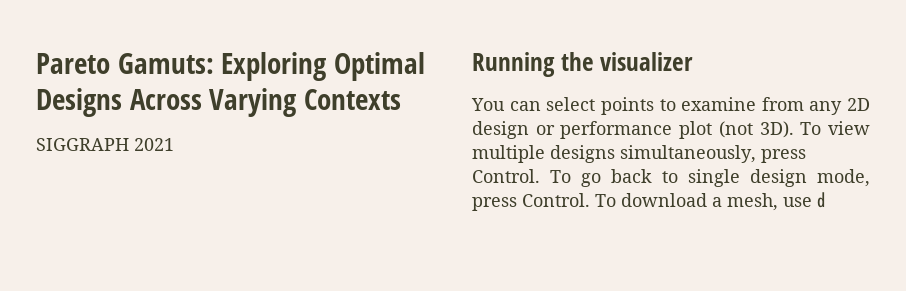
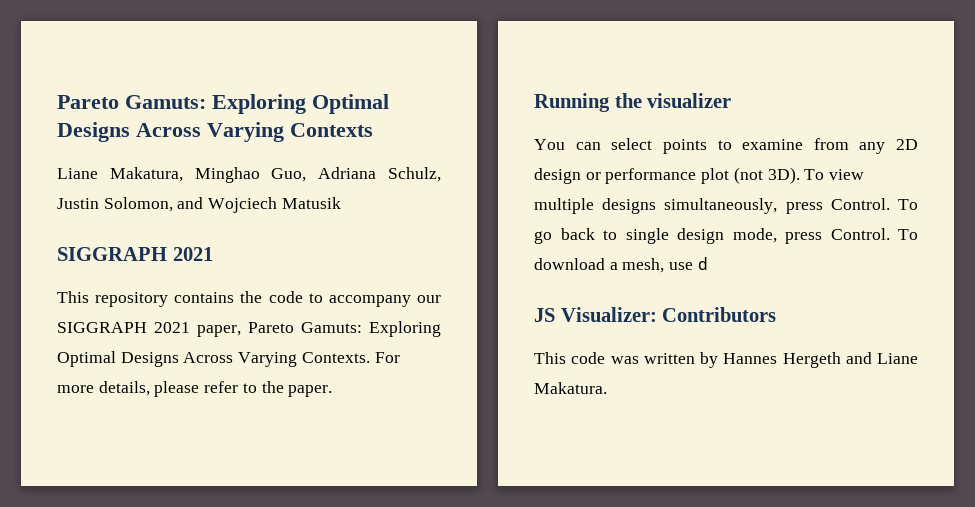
+ Liane Makatura, Minghao Guo, Adriana Schulz, Justin Solomon, and Wojciech Matusik
  SIGGRAPH 2021
+ This repository contains the code to accompany our SIGGRAPH 2021 paper, Pareto Gamuts: Exploring Optimal Designs Across Varying Contexts. For more details, please refer to the paper.
+ JS Visualizer: Contributors
+ This code was written by Hannes Hergeth and Liane Makatura.

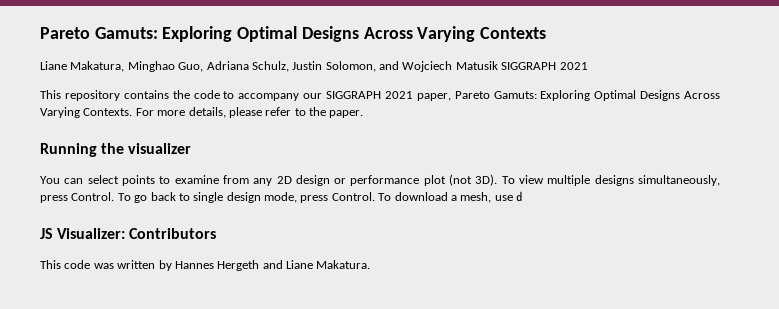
- Liane Makatura, Minghao Guo, Adriana Schulz, Justin Solomon, and Wojciech Matusik
- SIGGRAPH 2021
+ Liane Makatura, Minghao Guo, Adriana Schulz, Justin Solomon, and Wojciech Matusik SIGGRAPH 2021

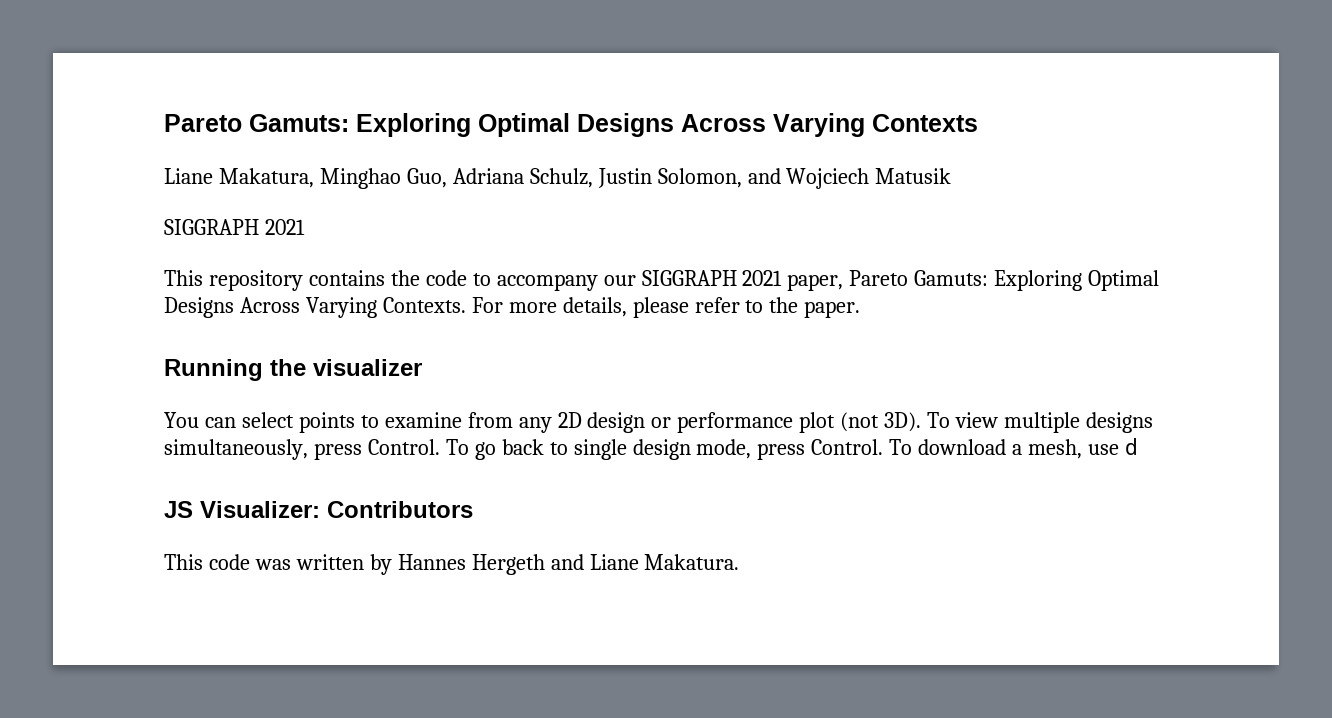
- Liane Makatura, Minghao Guo, Adriana Schulz, Justin Solomon, and Wojciech Matusik SIGGRAPH 2021
+ Liane Makatura, Minghao Guo, Adriana Schulz, Justin Solomon, and Wojciech Matusik
+ SIGGRAPH 2021

